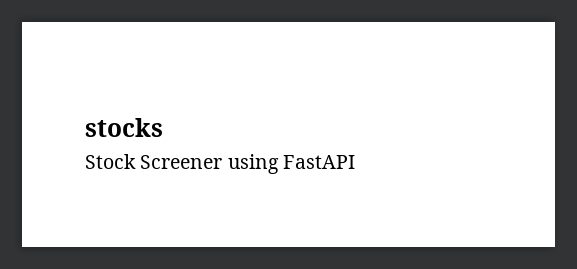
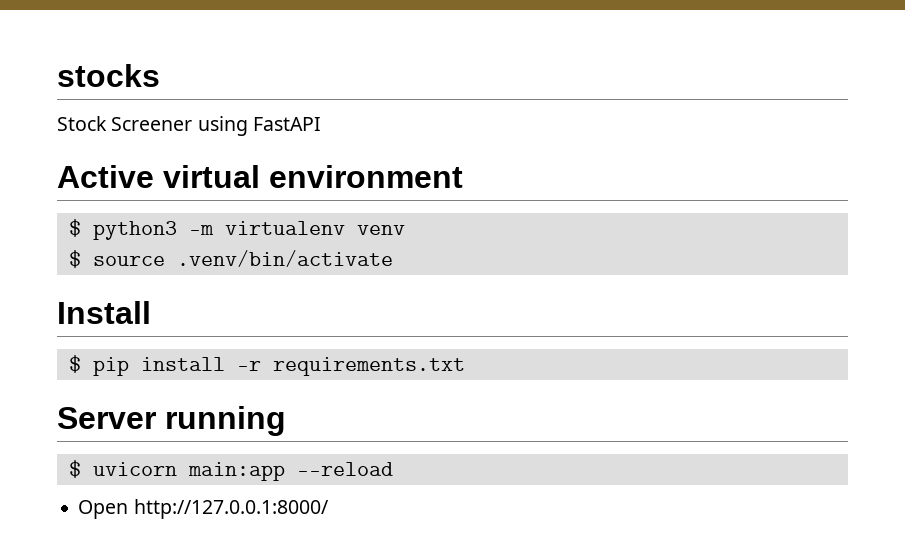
+ Active virtual environment
+ $ python3 -m virtualenv venv
+ $ source .venv/bin/activate
+ Install
+ $ pip install -r requirements.txt
+ Server running
+ $ uvicorn main:app --reload
+ Open http://127.0.0.1:8000/

